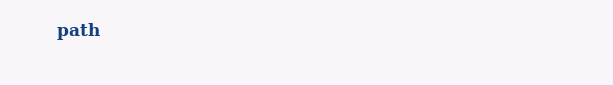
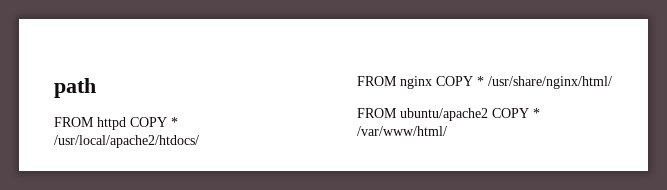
+ FROM httpd COPY * /usr/local/apache2/htdocs/
+ FROM nginx COPY * /usr/share/nginx/html/
+ FROM ubuntu/apache2 COPY * /var/www/html/

